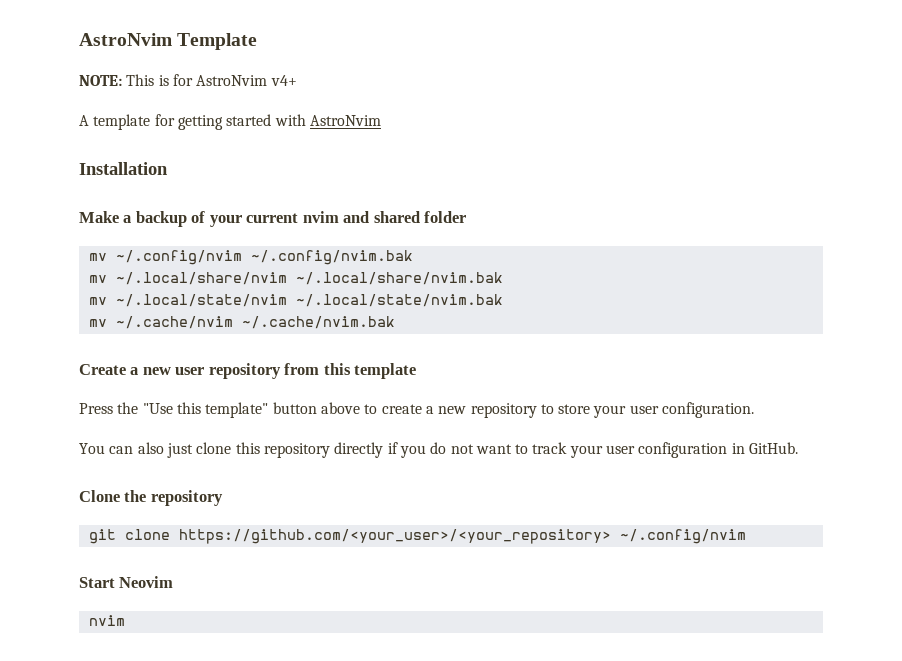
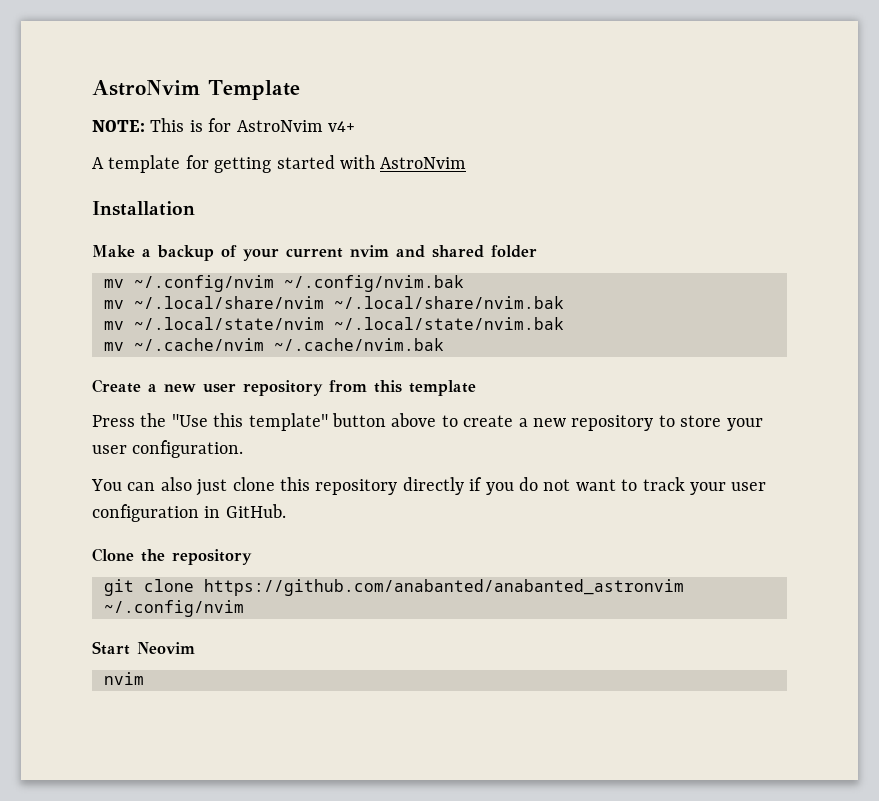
- git clone https://github.com/<your_user>/<your_repository> ~/.config/nvim
+ git clone https://github.com/anabanted/anabanted_astronvim ~/.config/nvim

